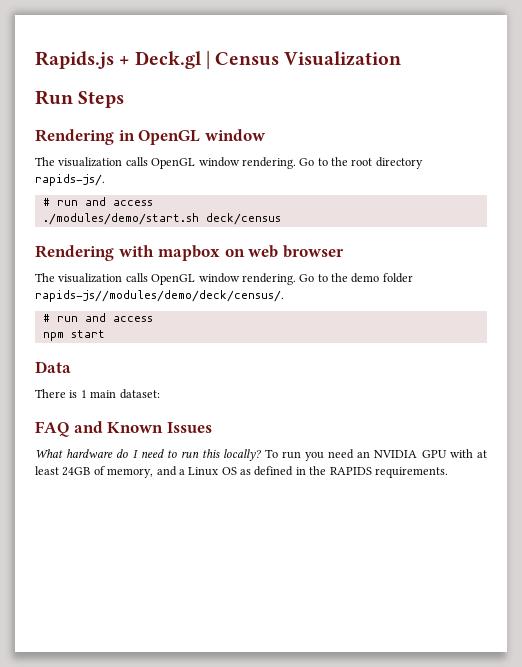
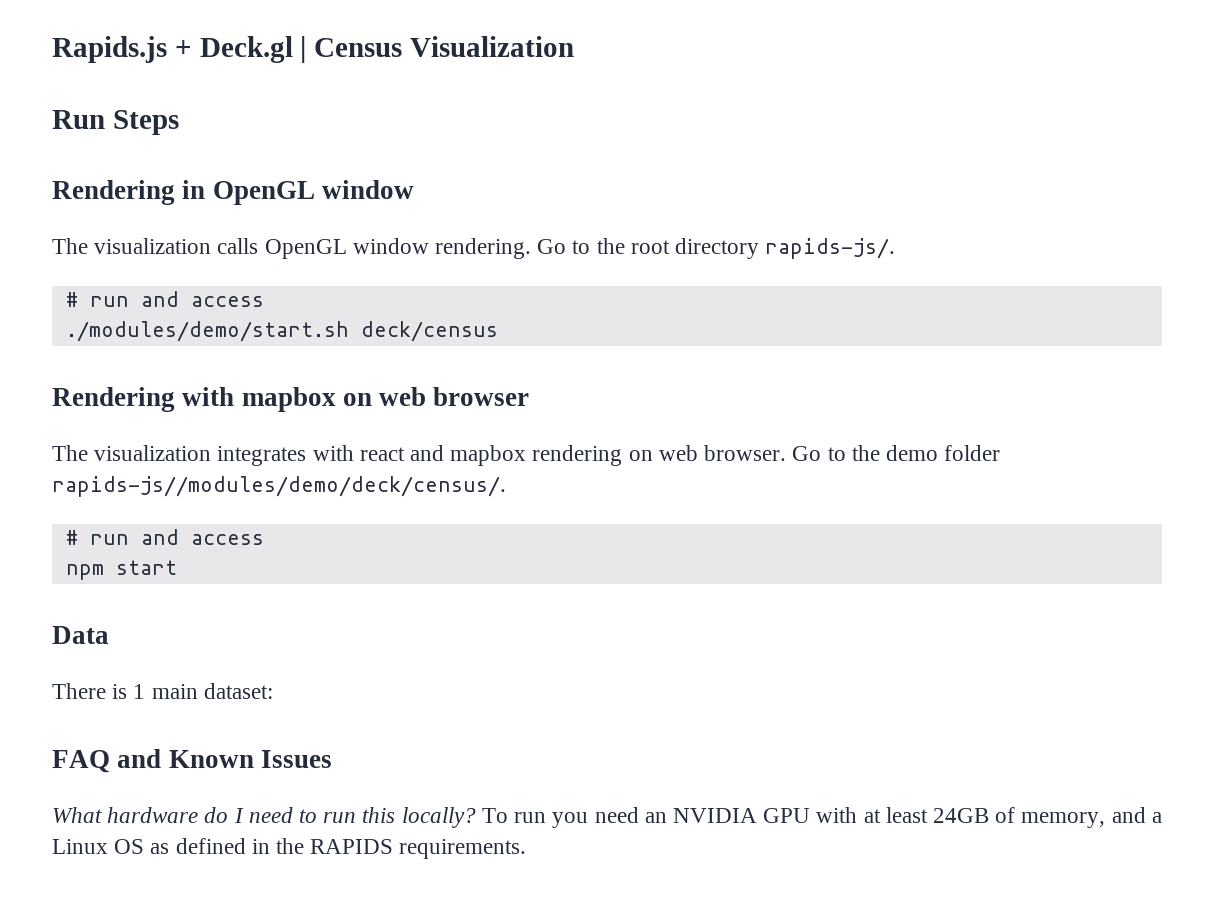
  Rendering with mapbox on web browser
- The visualization calls OpenGL window rendering.
+ The visualization integrates with react and mapbox rendering on web browser.

